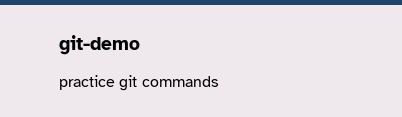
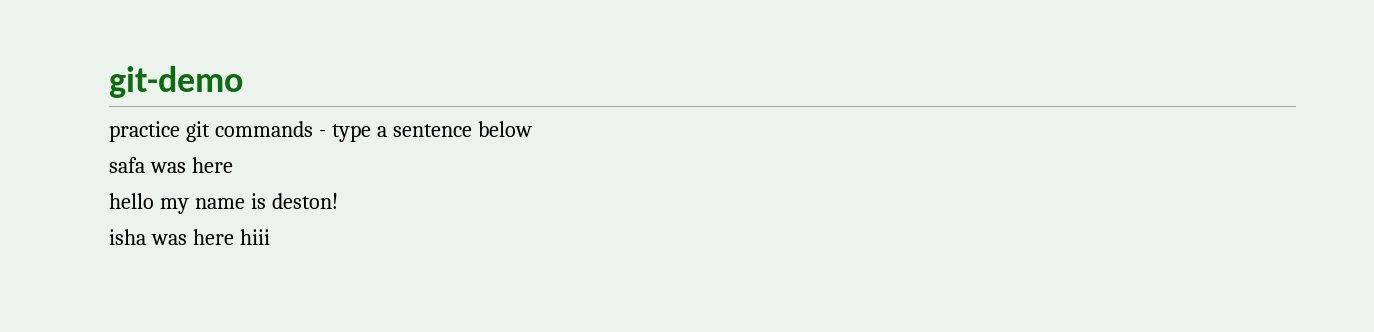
- practice git commands
+ practice git commands - type a sentence below
+ safa was here
+ hello my name is deston!
+ isha was here hiii

